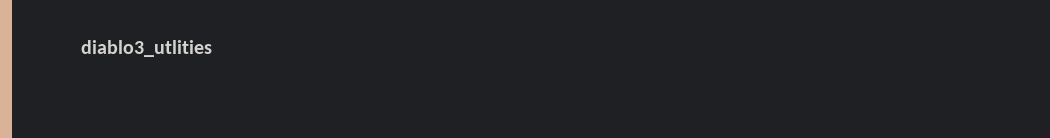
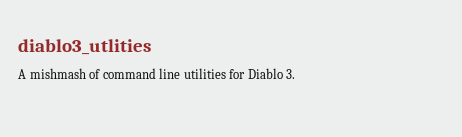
+ A mishmash of command line utilities for Diablo 3.

